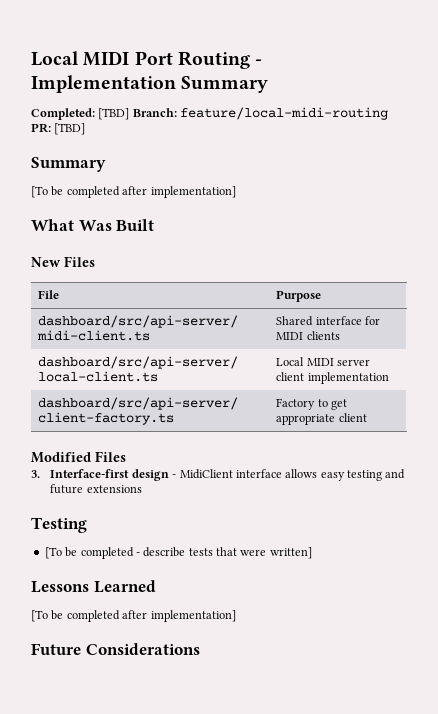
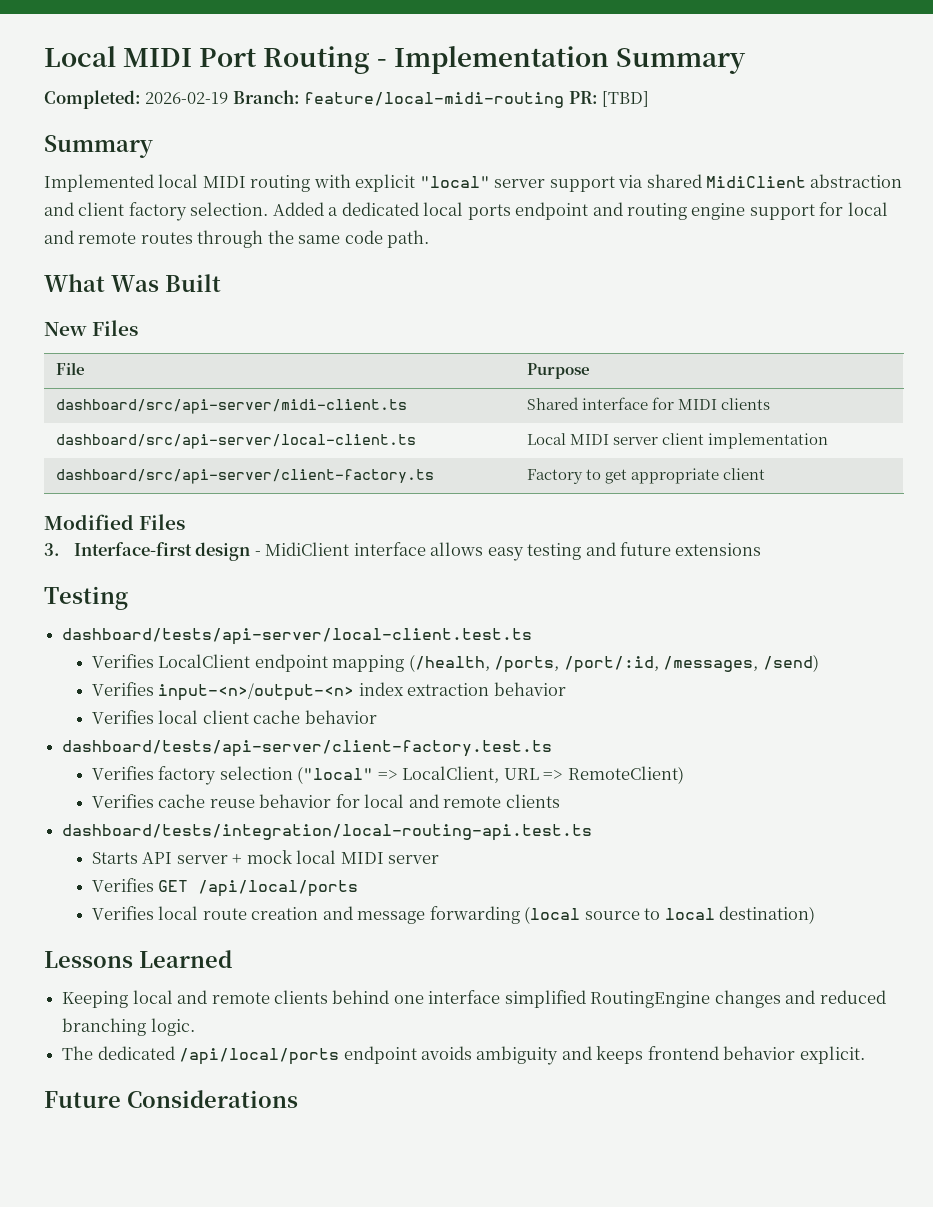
- Completed: [TBD] Branch: feature/local-midi-routing PR: [TBD]
+ Completed: 2026-02-19 Branch: feature/local-midi-routing PR: [TBD]
  Summary
- [To be completed after implementation]
+ Implemented local MIDI routing with explicit "local" server support via shared MidiClient abstraction and client factory selection. Added a dedicated local ports endpoint and routing engine support for local and remote routes through the same code path.
- [To be completed - describe tests that were written]
+ dashboard/tests/api-server/local-client.test.ts
+ Verifies LocalClient endpoint mapping (/health, /ports, /port/:id, /messages, /send)
+ Verifies input-<n>/output-<n> index extraction behavior
+ Verifies local client cache behavior
+ dashboard/tests/api-server/client-factory.test.ts
+ Verifies factory selection ("local" => LocalClient, URL => RemoteClient)
+ Verifies cache reuse behavior for local and remote clients
+ dashboard/tests/integration/local-routing-api.test.ts
+ Starts API server + mock local MIDI server
+ Verifies GET /api/local/ports
+ Verifies local route creation and message forwarding (local source to local destination)
  Lessons Learned
- [To be completed after implementation]
+ Keeping local and remote clients behind one interface simplified RoutingEngine changes and reduced branching logic.
+ The dedicated /api/local/ports endpoint avoids ambiguity and keeps frontend behavior explicit.

